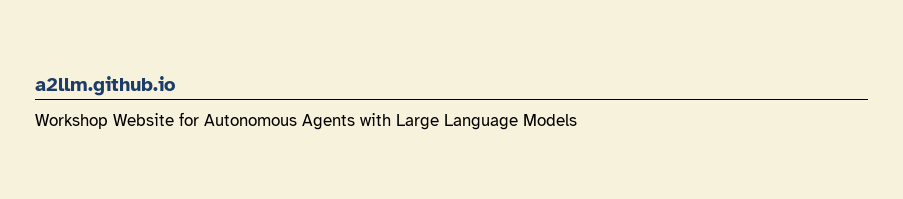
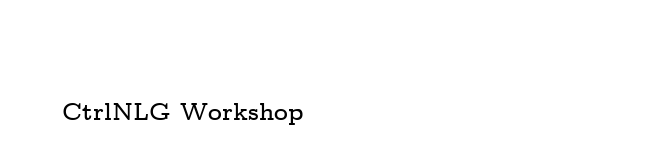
- a2llm.github.io
- Workshop Website for Autonomous Agents with Large Language Models
+ CtrlNLG Workshop

